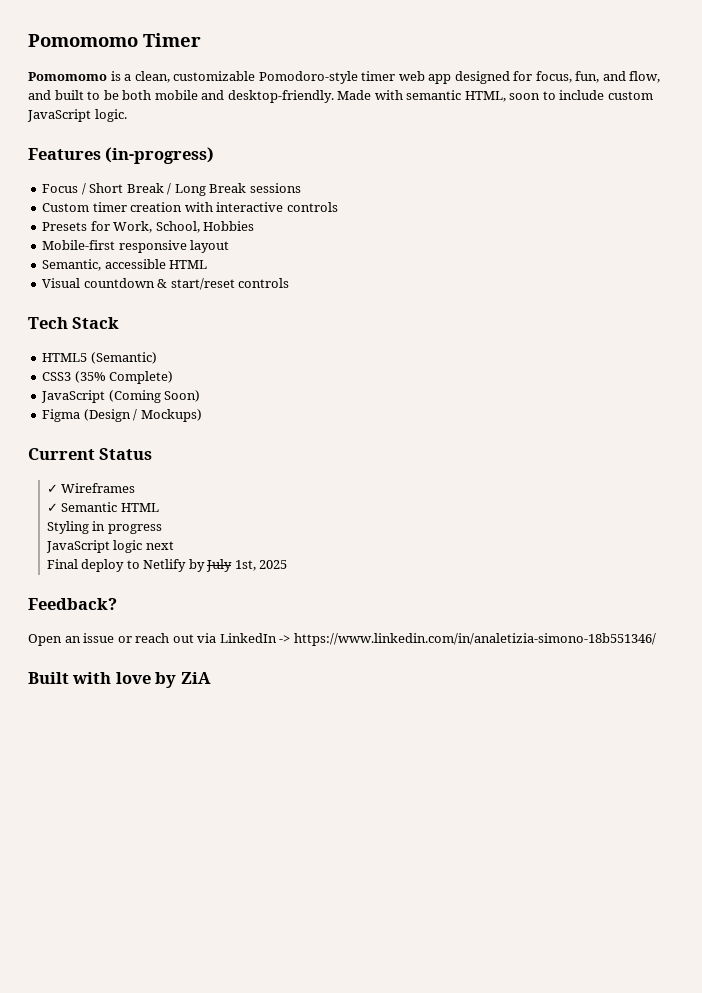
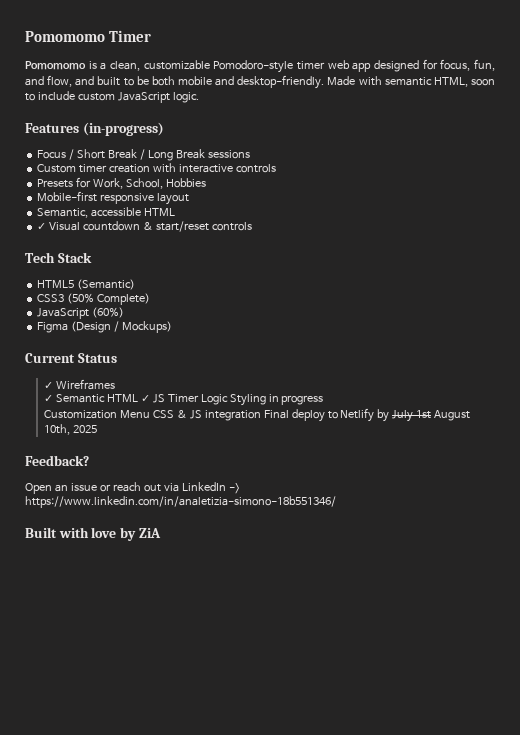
- Visual countdown & start/reset controls
+ ✓ Visual countdown & start/reset controls
- CSS3 (35% Complete)
+ CSS3 (50% Complete)
- JavaScript (Coming Soon)
+ JavaScript (60%)
- ✓ Semantic HTML
- Styling in progress
+ ✓ Semantic HTML ✓ JS Timer Logic Styling in progress
- JavaScript logic next
- Final deploy to Netlify by July 1st, 2025
+ Customization Menu CSS & JS integration Final deploy to Netlify by July 1st August 10th, 2025

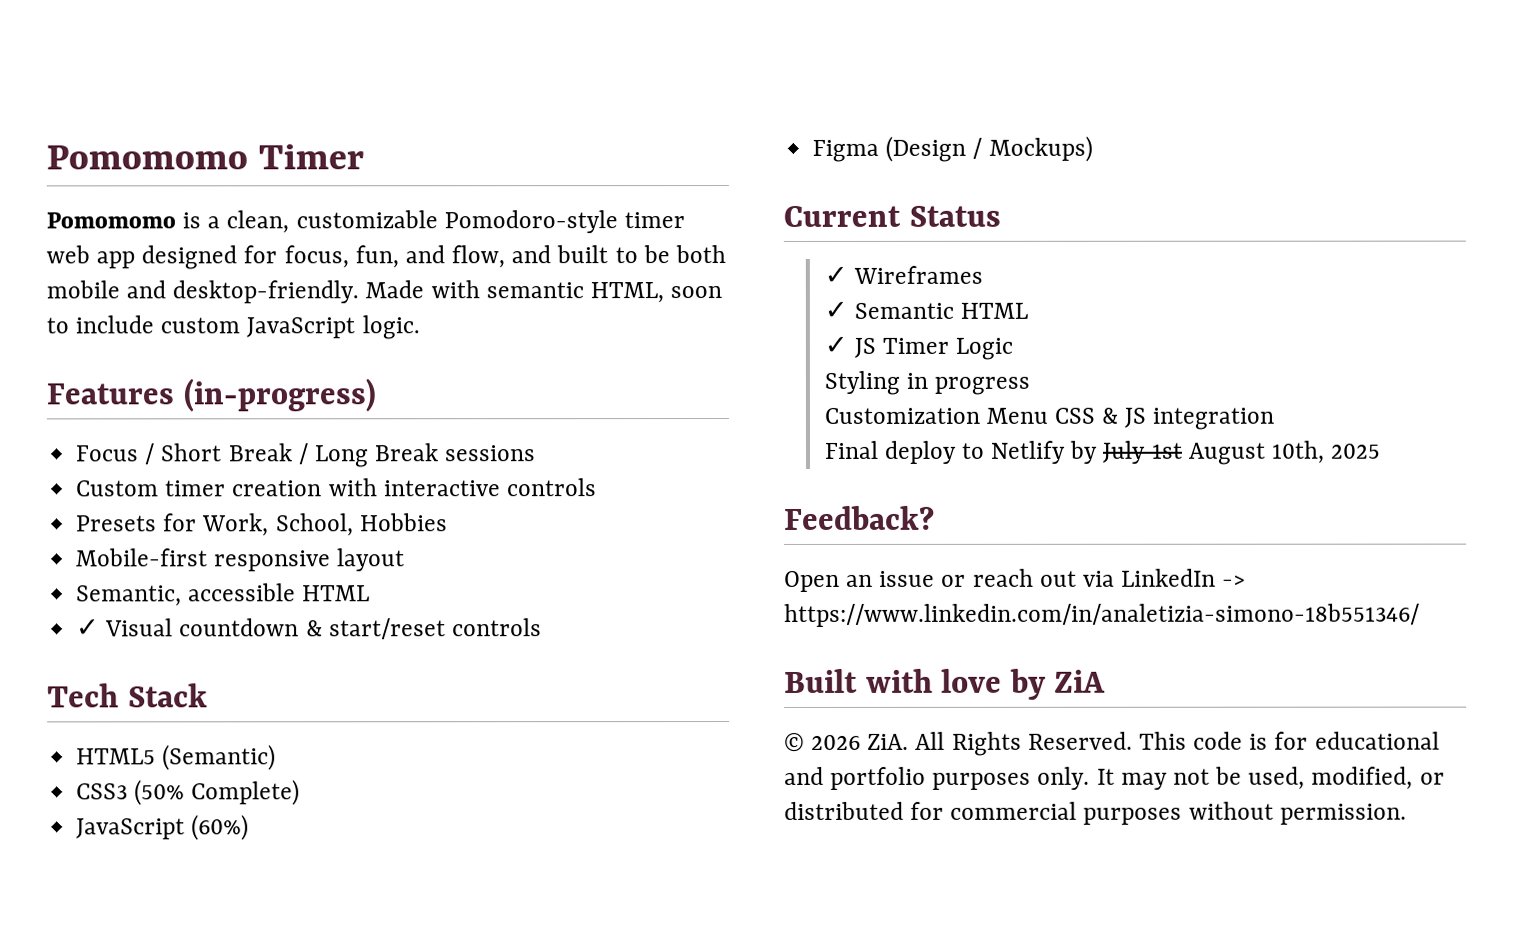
- ✓ Semantic HTML ✓ JS Timer Logic Styling in progress
+ ✓ Semantic HTML
+ ✓ JS Timer Logic
+ Styling in progress
- Customization Menu CSS & JS integration Final deploy to Netlify by July 1st August 10th, 2025
+ Customization Menu CSS & JS integration
+ Final deploy to Netlify by July 1st August 10th, 2025
+ © 2026 ZiA. All Rights Reserved. This code is for educational and portfolio purposes only. It may not be used, modified, or distributed for commercial purposes without permission.

